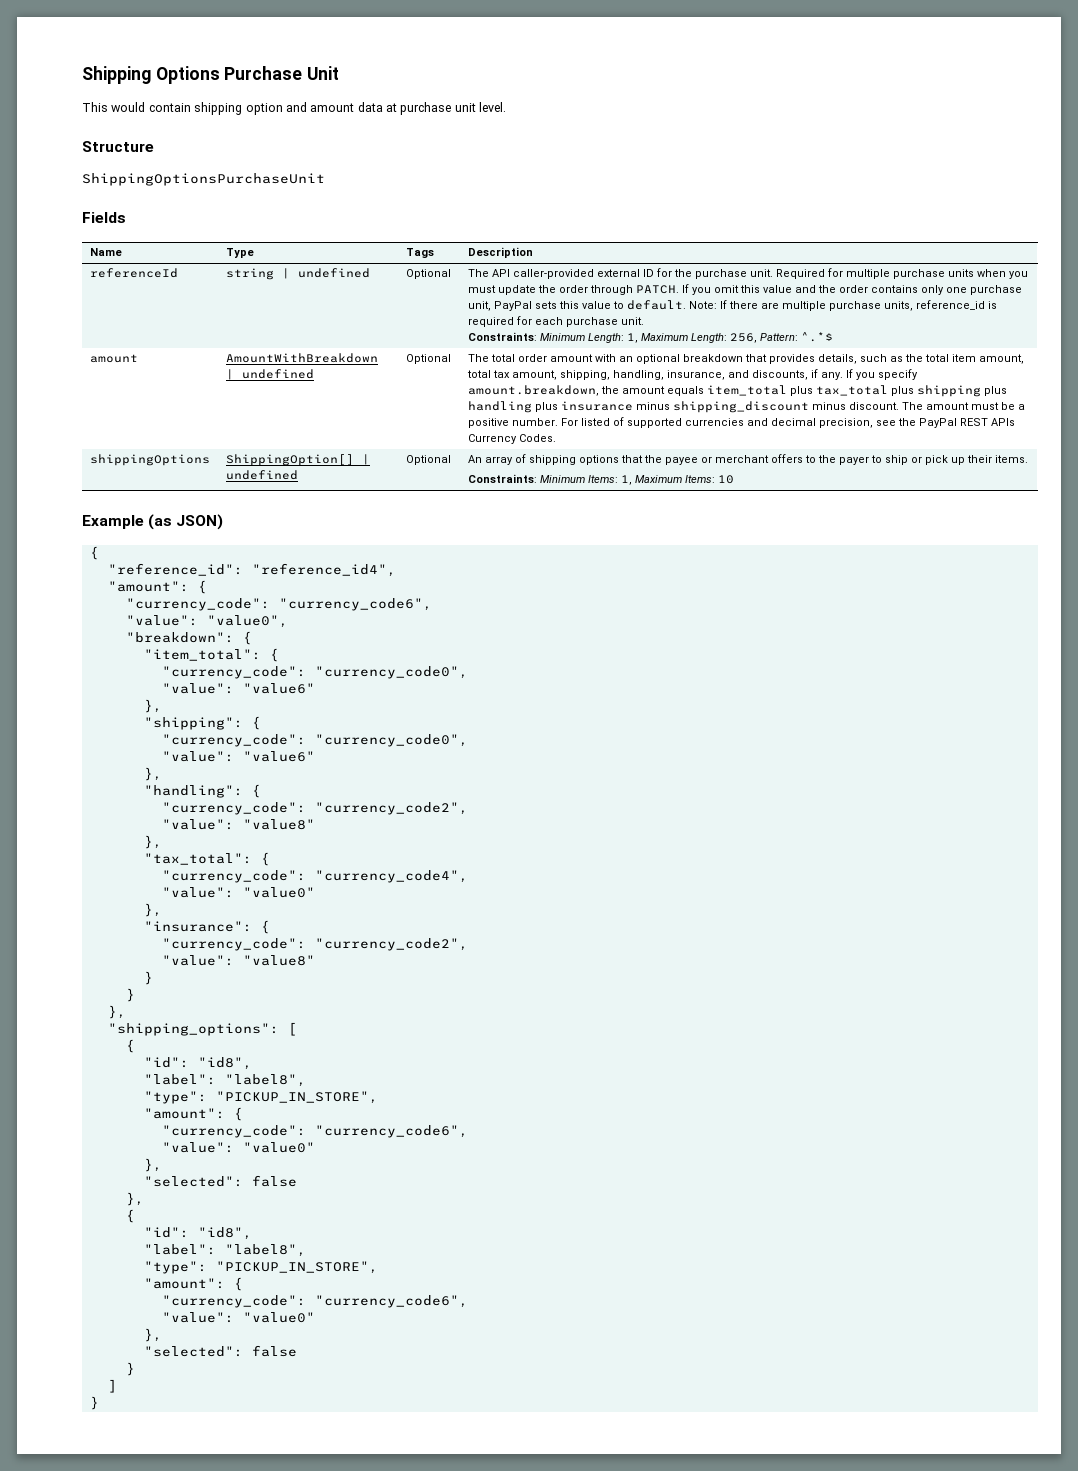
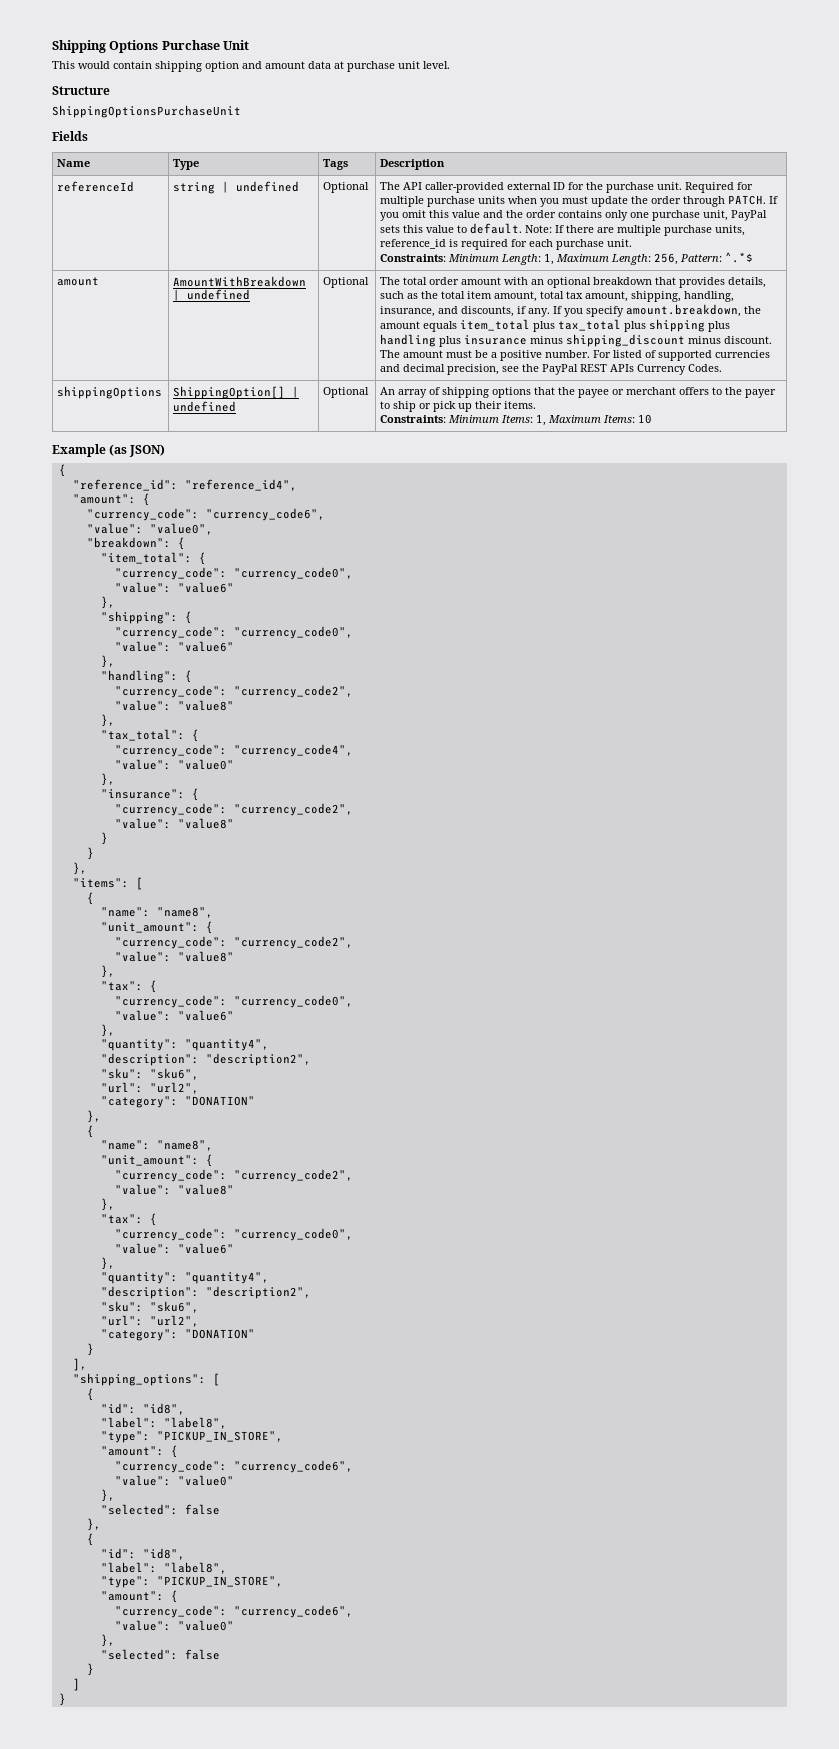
+ "items": [
+ {
+ "name": "name8",
+ "unit_amount": {
+ "currency_code": "currency_code2",
+ "value": "value8"
+ },
+ "tax": {
+ "currency_code": "currency_code0",
+ "value": "value6"
+ },
+ "quantity": "quantity4",
+ "description": "description2",
+ "sku": "sku6",
+ "url": "url2",
+ "category": "DONATION"
+ },
+ {
+ "name": "name8",
+ "unit_amount": {
+ "currency_code": "currency_code2",
+ "value": "value8"
+ },
+ "tax": {
+ "currency_code": "currency_code0",
+ "value": "value6"
+ },
+ "quantity": "quantity4",
+ "description": "description2",
+ "sku": "sku6",
+ "url": "url2",
+ "category": "DONATION"
+ }
+ ],

